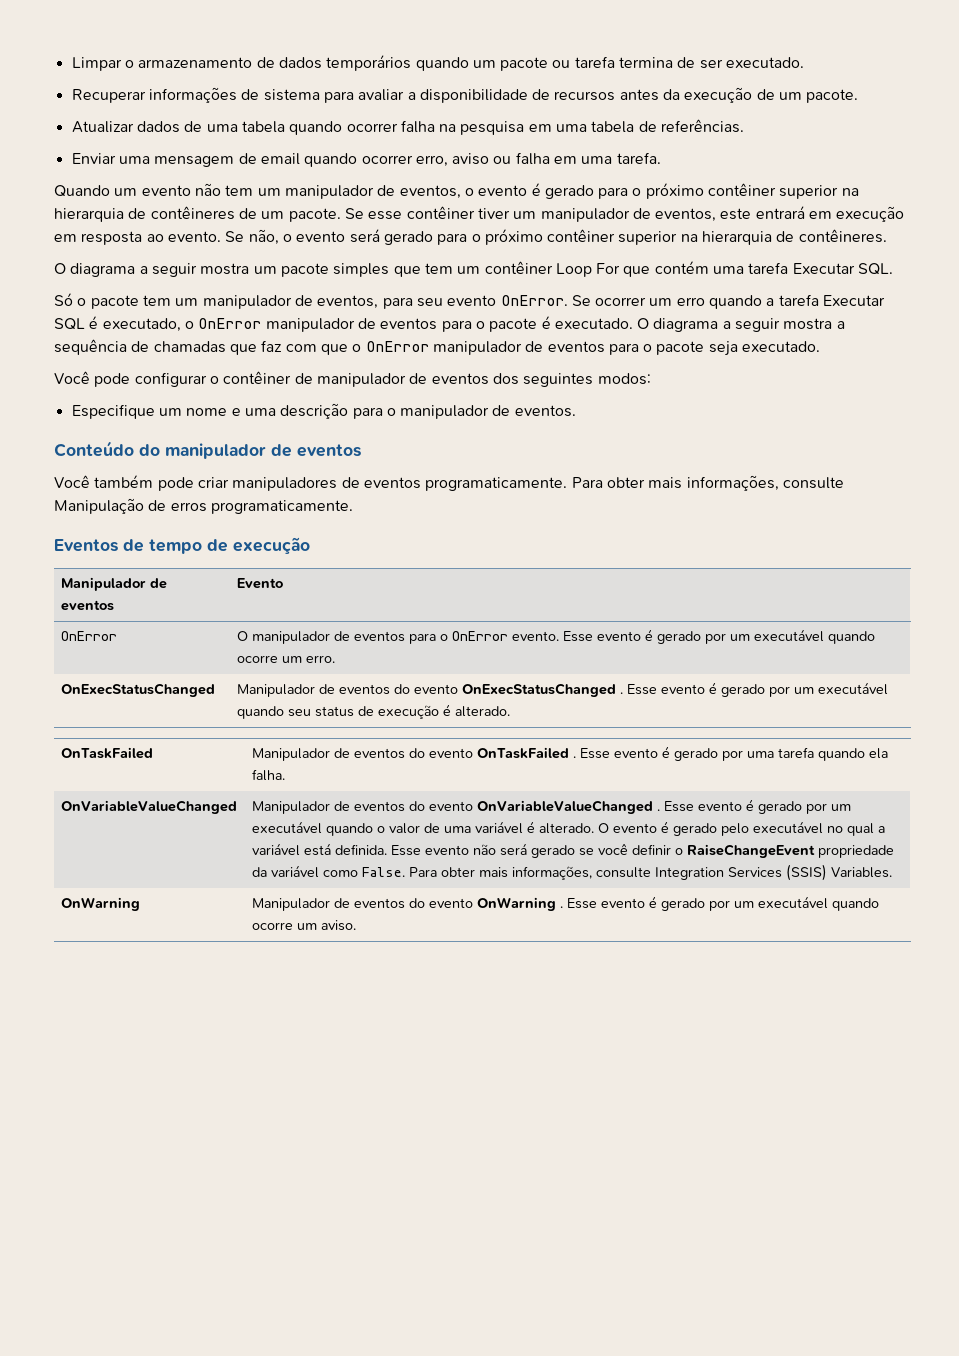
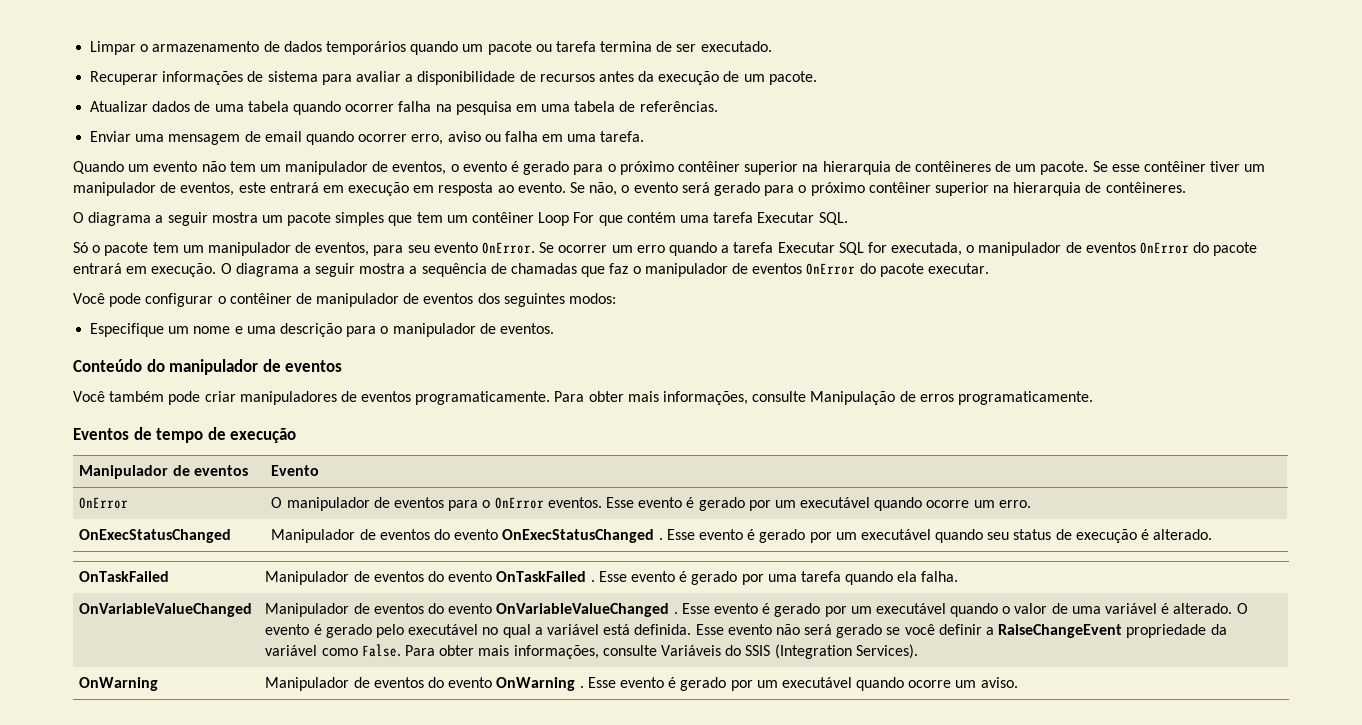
- Se ocorrer um erro quando a tarefa Executar SQL é executado, o OnError manipulador de eventos para o pacote é executado.
+ Se ocorrer um erro quando a tarefa Executar SQL for executada, o manipulador de eventos OnError do pacote entrará em execução.
- O diagrama a seguir mostra a sequência de chamadas que faz com que o OnError manipulador de eventos para o pacote seja executado.
+ O diagrama a seguir mostra a sequência de chamadas que faz o manipulador de eventos OnError do pacote executar.
- OnError | O manipulador de eventos para o OnError evento. Esse evento é gerado por um executável quando ocorre um erro.
+ OnError | O manipulador de eventos para o OnError eventos. Esse evento é gerado por um executável quando ocorre um erro.
- Esse evento não será gerado se você definir o RaiseChangeEvent propriedade da variável como False.
+ Esse evento não será gerado se você definir a RaiseChangeEvent propriedade da variável como False.
- Para obter mais informações, consulte Integration Services (SSIS) Variables.
+ Para obter mais informações, consulte Variáveis do SSIS (Integration Services).

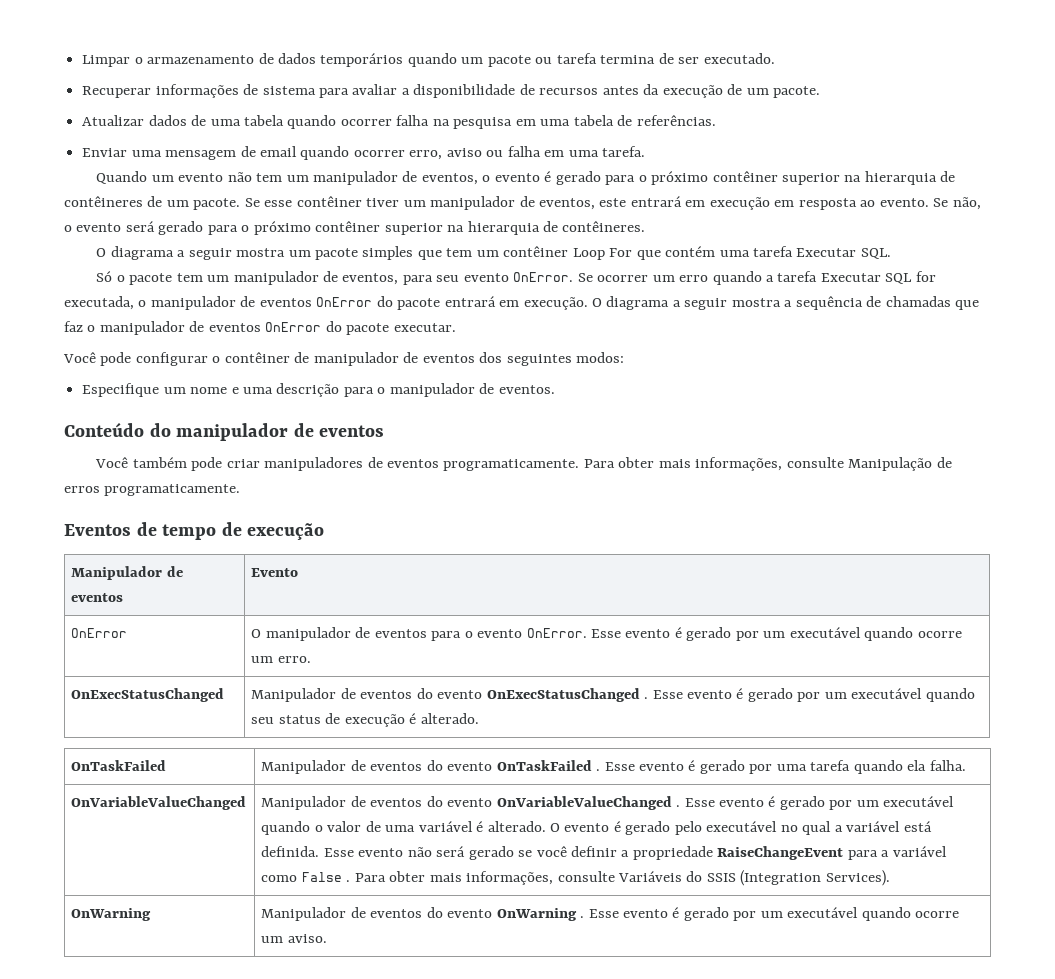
- OnError | O manipulador de eventos para o OnError eventos. Esse evento é gerado por um executável quando ocorre um erro.
+ OnError | O manipulador de eventos para o evento OnError. Esse evento é gerado por um executável quando ocorre um erro.
- Esse evento não será gerado se você definir a RaiseChangeEvent propriedade da variável como False.
+ Esse evento não será gerado se você definir a propriedade RaiseChangeEvent para a variável como False .

